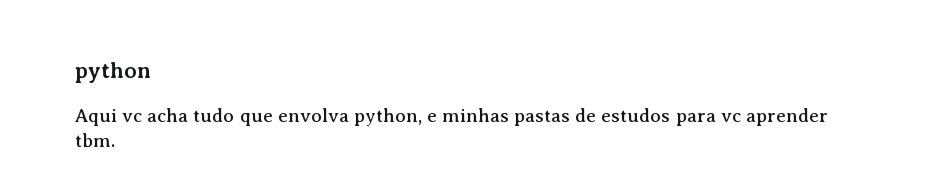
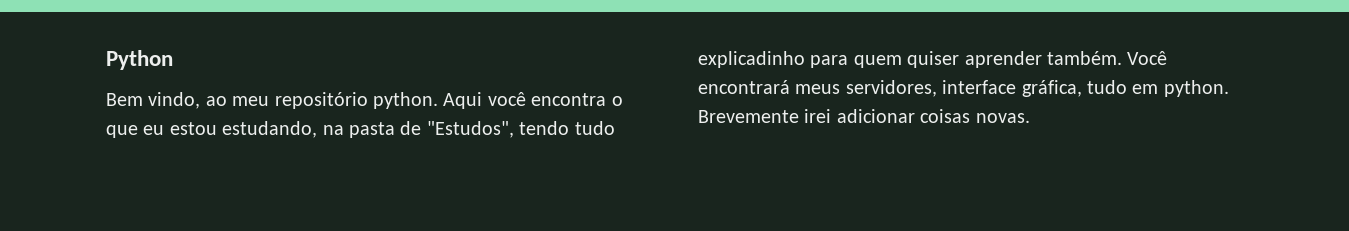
- python
- Aqui vc acha tudo que envolva python, e minhas pastas de estudos para vc aprender tbm.
+ Python
+ Bem vindo, ao meu repositório python. Aqui você encontra o que eu estou estudando, na pasta de "Estudos", tendo tudo explicadinho para quem quiser aprender também. Você encontrará meus servidores, interface gráfica, tudo em python. Brevemente irei adicionar coisas novas.

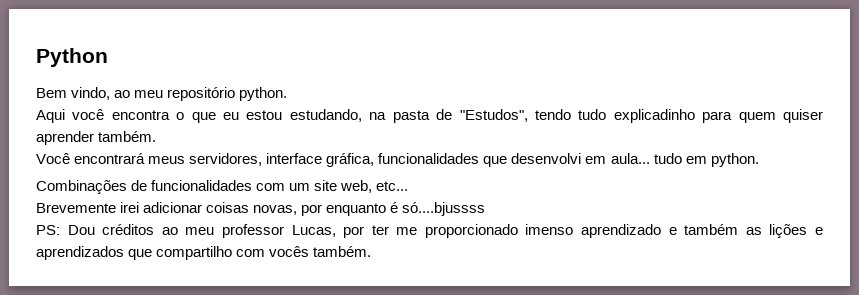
- Bem vindo, ao meu repositório python. Aqui você encontra o que eu estou estudando, na pasta de "Estudos", tendo tudo explicadinho para quem quiser aprender também. Você encontrará meus servidores, interface gráfica, tudo em python. Brevemente irei adicionar coisas novas.
+ Bem vindo, ao meu repositório python.
+ Aqui você encontra o que eu estou estudando, na pasta de "Estudos", tendo tudo explicadinho para quem quiser aprender também.
+ Você encontrará meus servidores, interface gráfica, funcionalidades que desenvolvi em aula... tudo em python.
+ Combinações de funcionalidades com um site web, etc...
+ Brevemente irei adicionar coisas novas, por enquanto é só....bjussss
+ PS: Dou créditos ao meu professor Lucas, por ter me proporcionado imenso aprendizado e também as lições e aprendizados que compartilho com vocês também.

